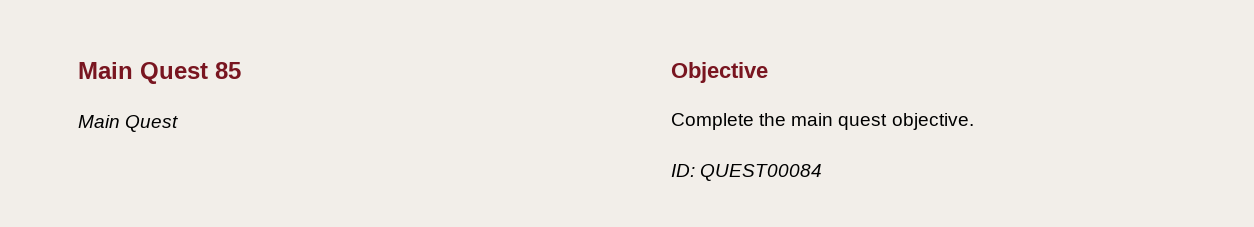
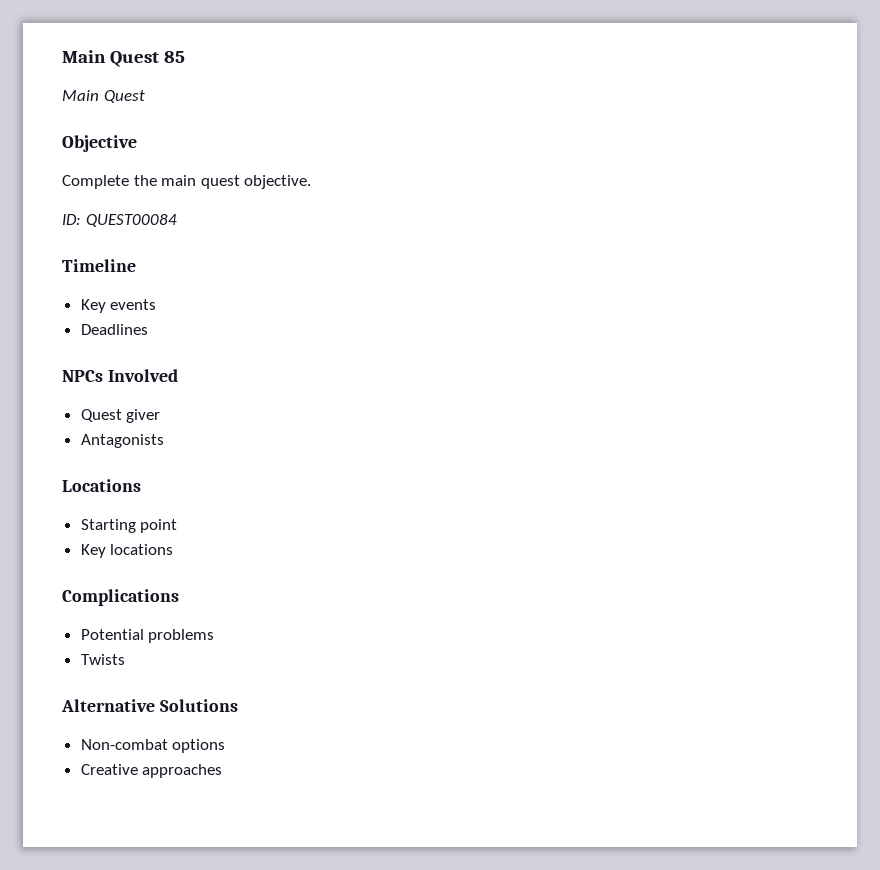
+ Timeline
+ Key events
+ Deadlines
+ NPCs Involved
+ Quest giver
+ Antagonists
+ Locations
+ Starting point
+ Key locations
+ Complications
+ Potential problems
+ Twists
+ Alternative Solutions
+ Non-combat options
+ Creative approaches

